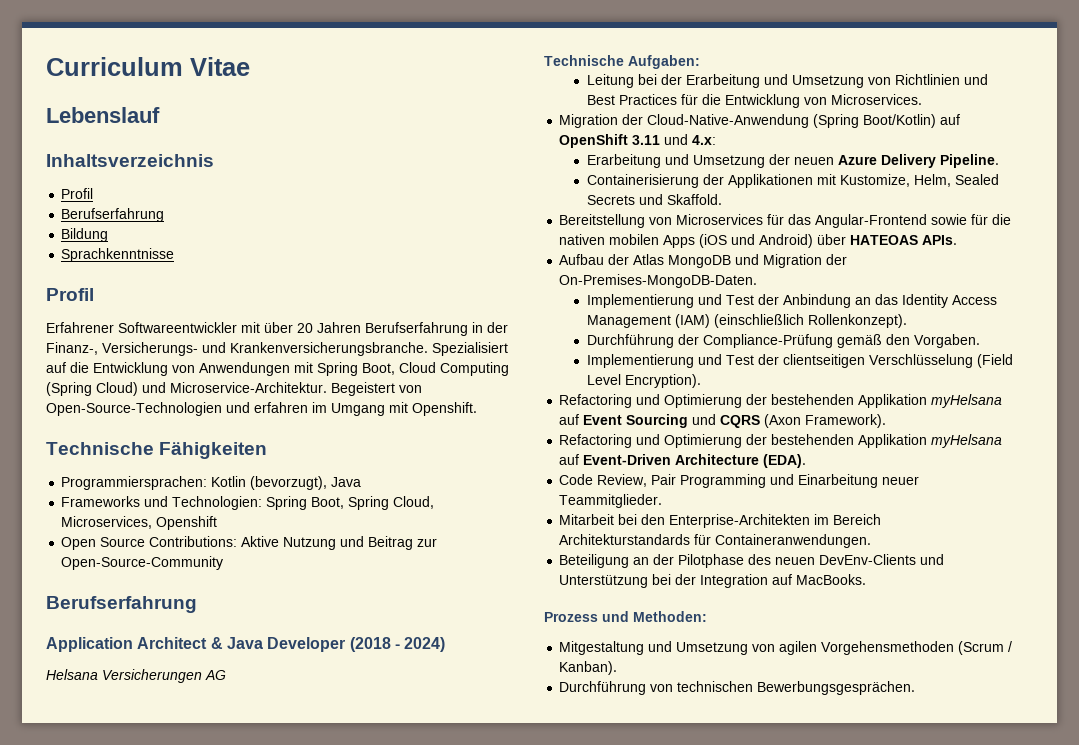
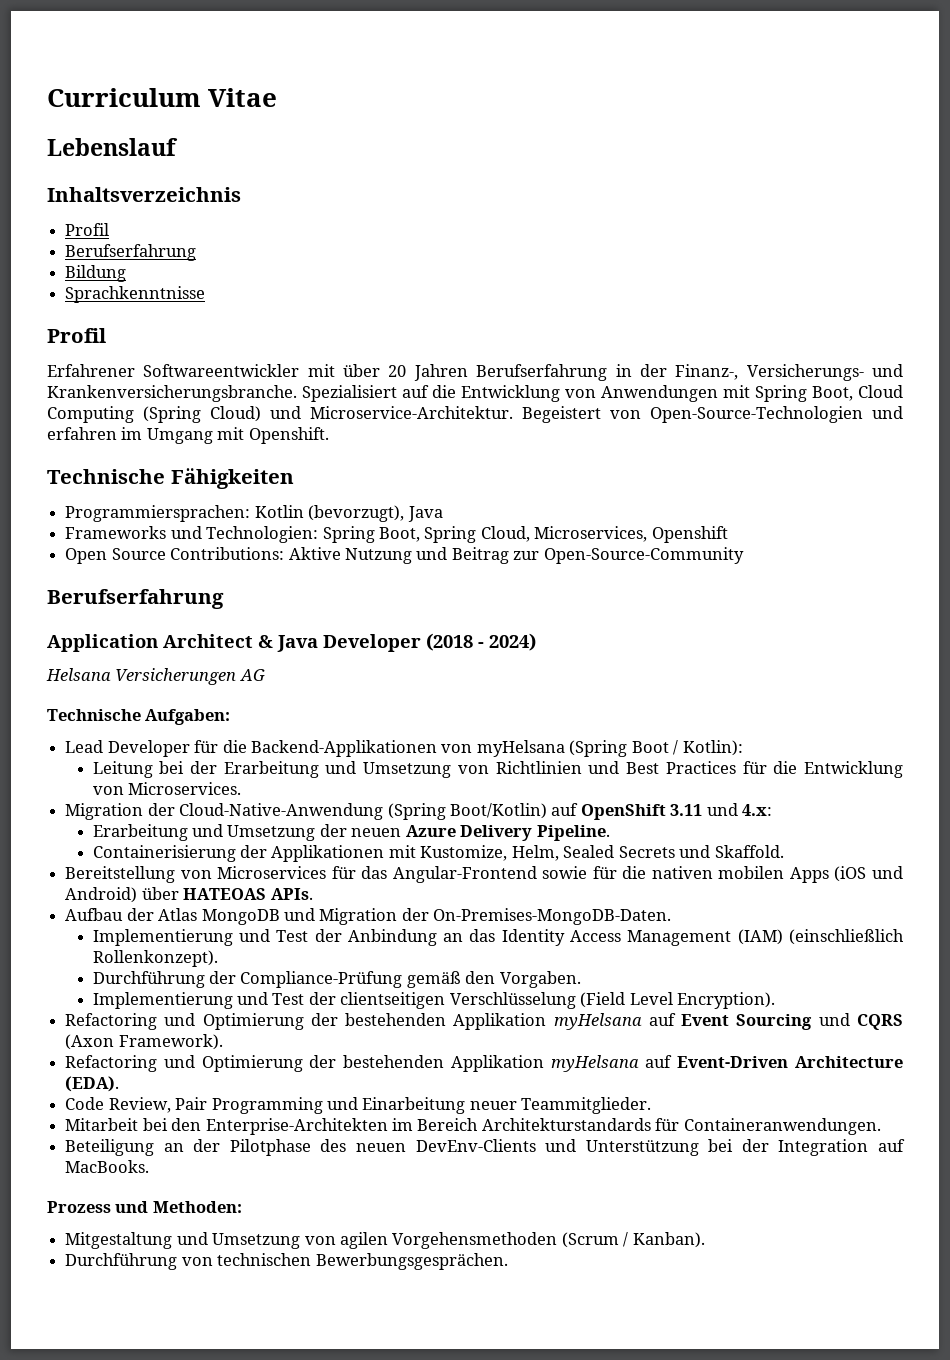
+ Lead Developer für die Backend-Applikationen von myHelsana (Spring Boot / Kotlin):

